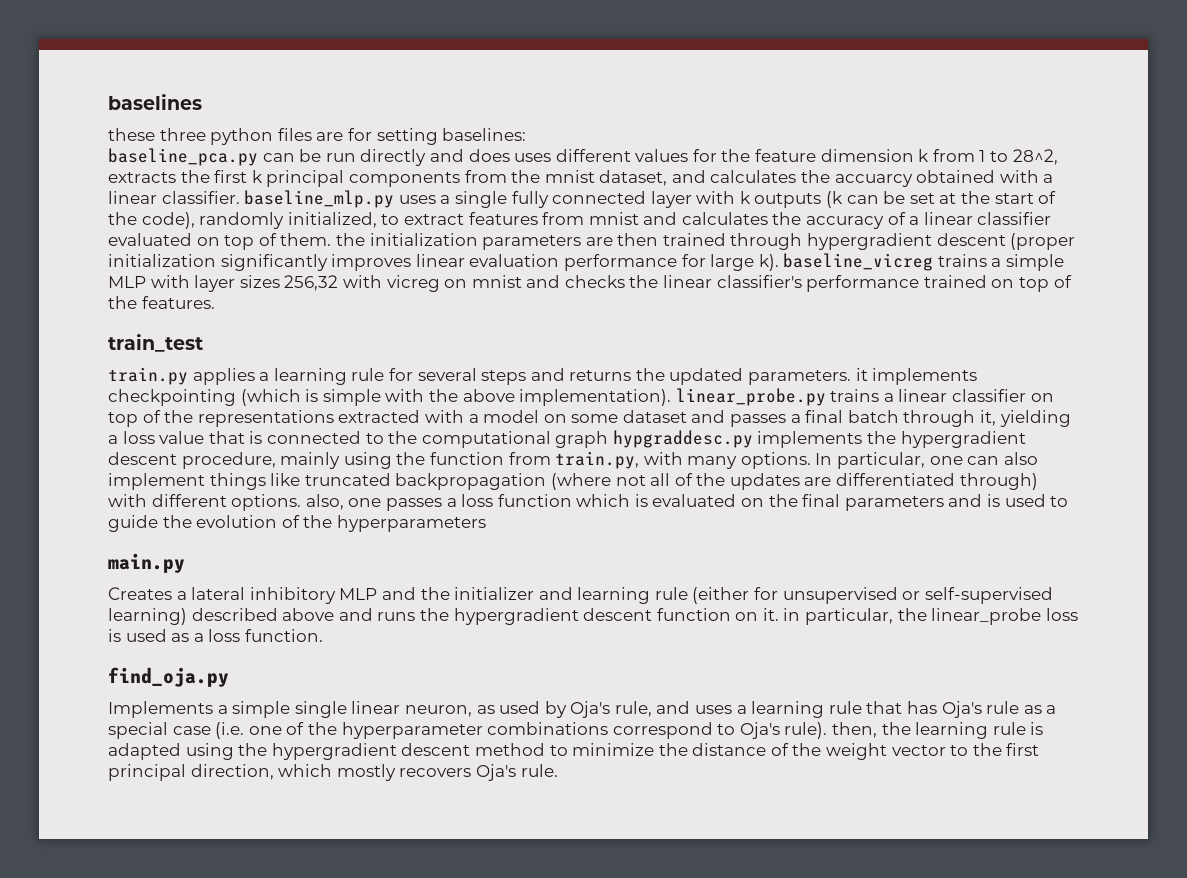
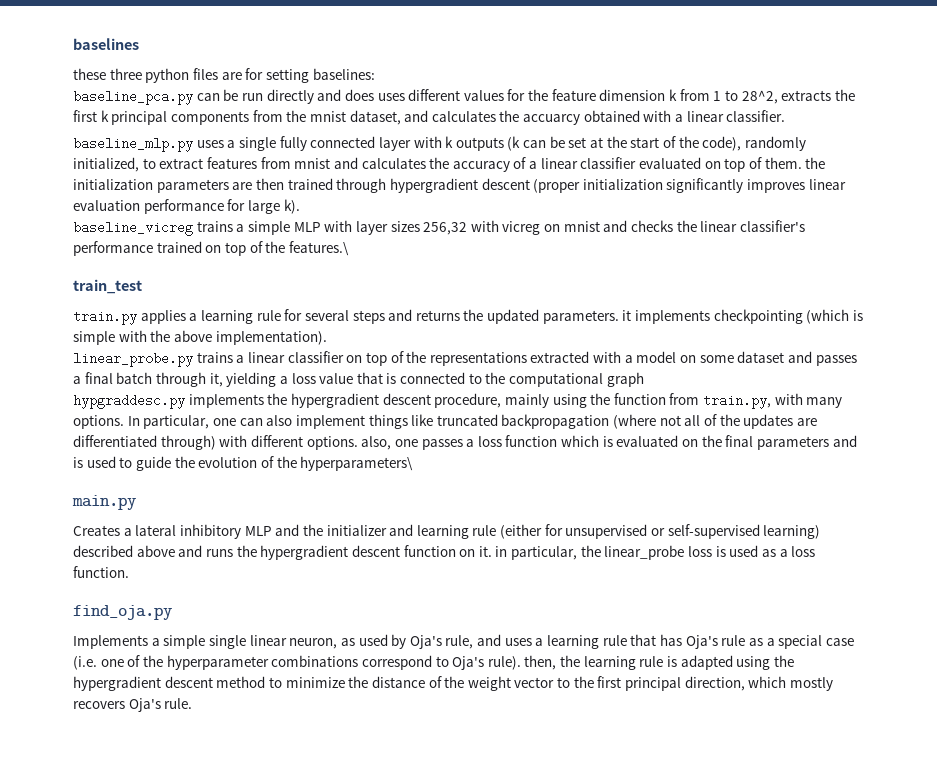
- baseline_pca.py can be run directly and does uses different values for the feature dimension k from 1 to 28^2, extracts the first k principal components from the mnist dataset, and calculates the accuarcy obtained with a linear classifier. baseline_mlp.py uses a single fully connected layer with k outputs (k can be set at the start of the code), randomly initialized, to extract features from mnist and calculates the accuracy of a linear classifier evaluated on top of them. the initialization parameters are then trained through hypergradient descent (proper initialization significantly improves linear evaluation performance for large k). baseline_vicreg trains a simple MLP with layer sizes 256,32 with vicreg on mnist and checks the linear classifier's performance trained on top of the features.
+ baseline_pca.py can be run directly and does uses different values for the feature dimension k from 1 to 28^2, extracts the first k principal components from the mnist dataset, and calculates the accuarcy obtained with a linear classifier.
+ baseline_mlp.py uses a single fully connected layer with k outputs (k can be set at the start of the code), randomly initialized, to extract features from mnist and calculates the accuracy of a linear classifier evaluated on top of them. the initialization parameters are then trained through hypergradient descent (proper initialization significantly improves linear evaluation performance for large k).
+ baseline_vicreg trains a simple MLP with layer sizes 256,32 with vicreg on mnist and checks the linear classifier's performance trained on top of the features.\
- train.py applies a learning rule for several steps and returns the updated parameters. it implements checkpointing (which is simple with the above implementation). linear_probe.py trains a linear classifier on top of the representations extracted with a model on some dataset and passes a final batch through it, yielding a loss value that is connected to the computational graph hypgraddesc.py implements the hypergradient descent procedure, mainly using the function from train.py, with many options.
+ train.py applies a learning rule for several steps and returns the updated parameters. it implements checkpointing (which is simple with the above implementation).
+ linear_probe.py trains a linear classifier on top of the representations extracted with a model on some dataset and passes a final batch through it, yielding a loss value that is connected to the computational graph
+ hypgraddesc.py implements the hypergradient descent procedure, mainly using the function from train.py, with many options.
- In particular, one can also implement things like truncated backpropagation (where not all of the updates are differentiated through) with different options. also, one passes a loss function which is evaluated on the final parameters and is used to guide the evolution of the hyperparameters
+ In particular, one can also implement things like truncated backpropagation (where not all of the updates are differentiated through) with different options. also, one passes a loss function which is evaluated on the final parameters and is used to guide the evolution of the hyperparameters\

